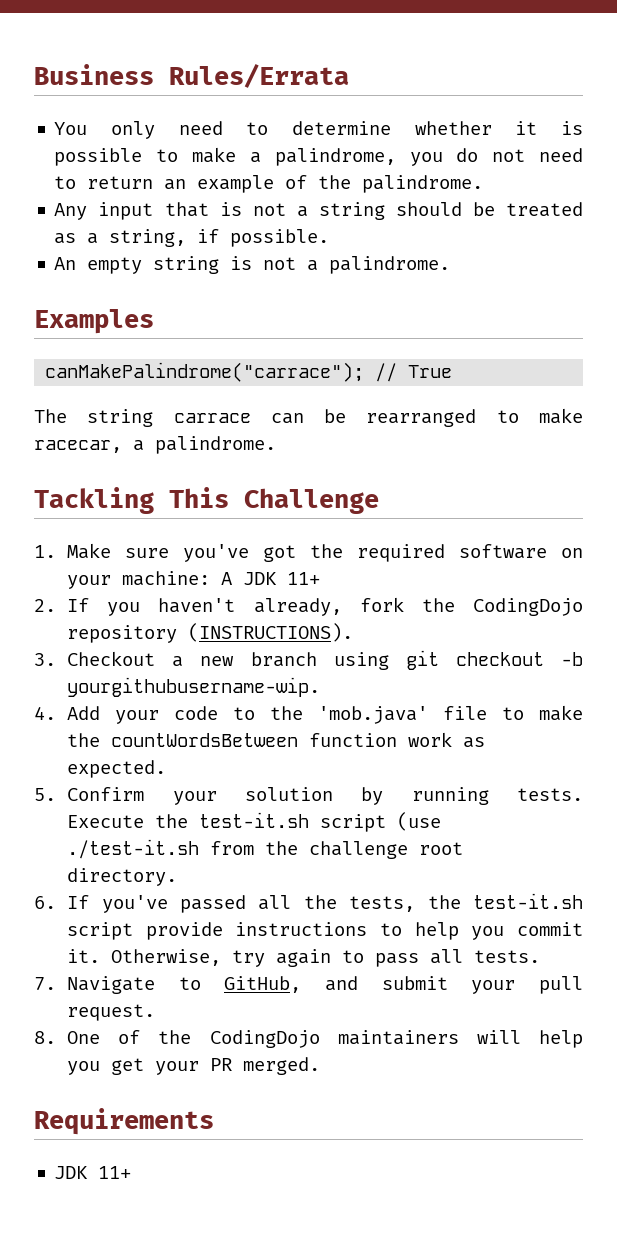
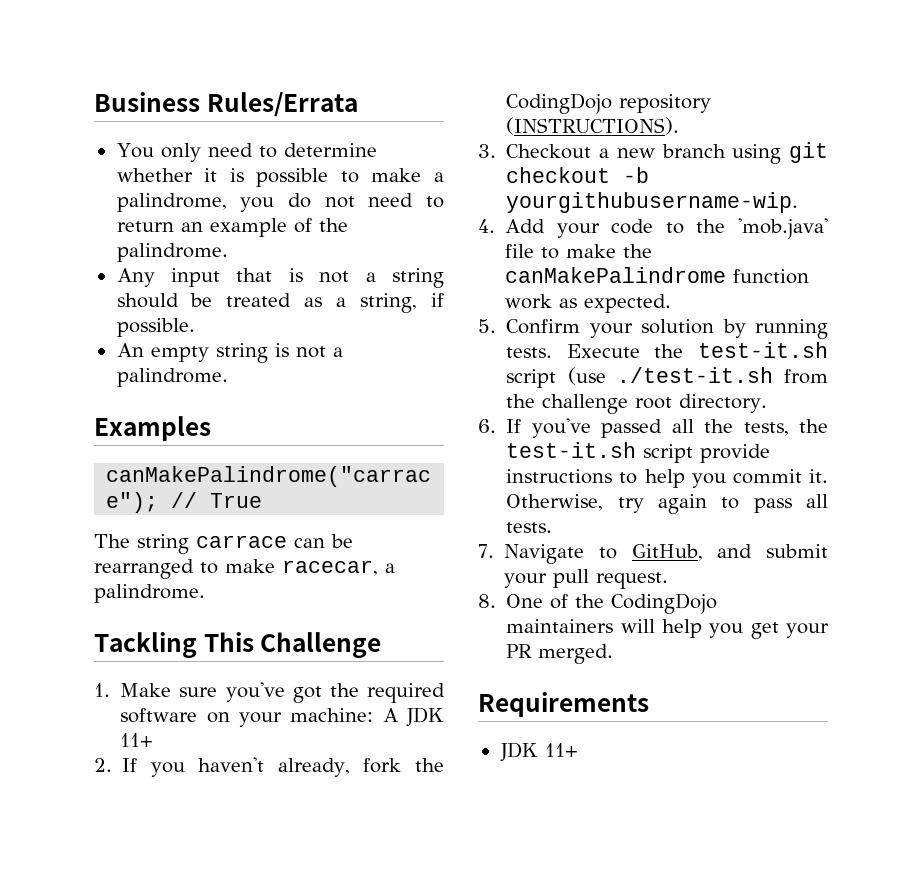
- 4. Add your code to the 'mob.java' file to make the countWordsBetween function work as expected.
+ 4. Add your code to the 'mob.java' file to make the canMakePalindrome function work as expected.

